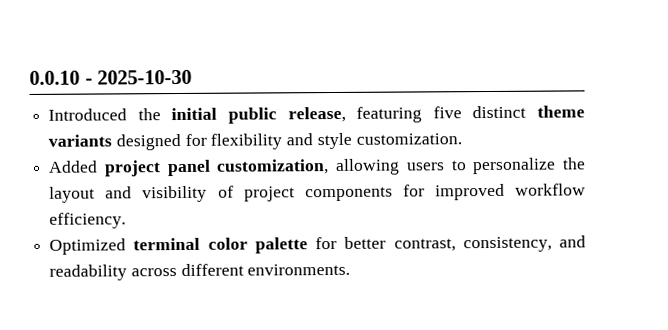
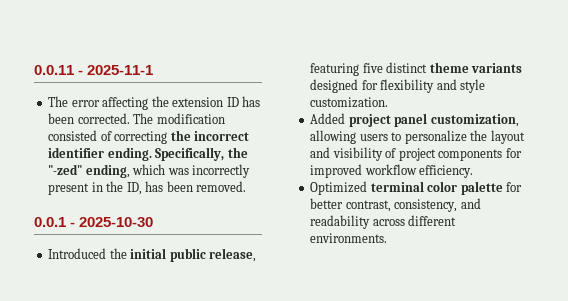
- 0.0.10 - 2025-10-30
+ 0.0.11 - 2025-11-1
+ The error affecting the extension ID has been corrected. The modification consisted of correcting the incorrect identifier ending. Specifically, the "-zed" ending, which was incorrectly present in the ID, has been removed.
+ 0.0.1 - 2025-10-30

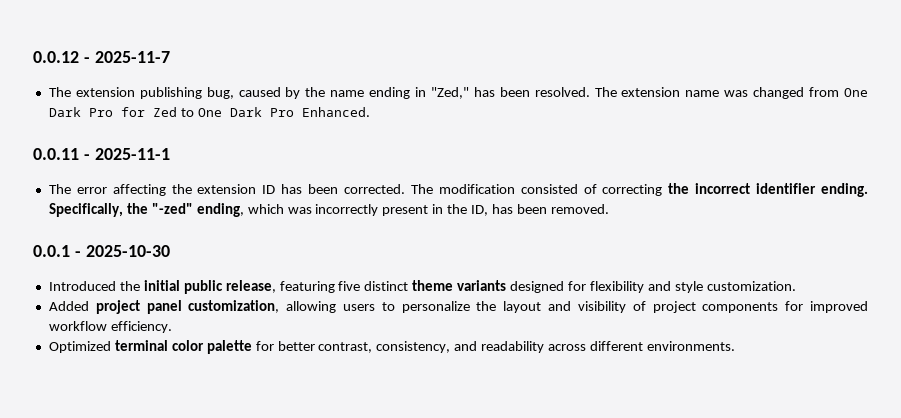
+ 0.0.12 - 2025-11-7
+ The extension publishing bug, caused by the name ending in "Zed," has been resolved. The extension name was changed from One Dark Pro for Zed to One Dark Pro Enhanced.

